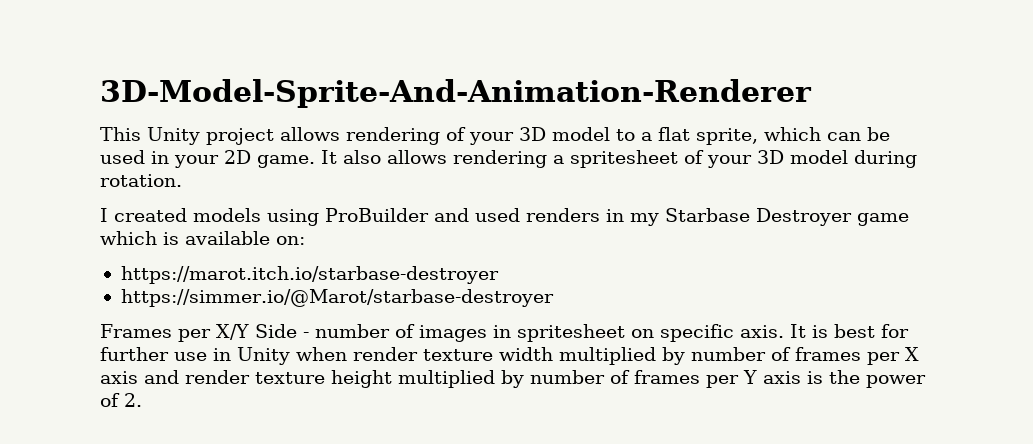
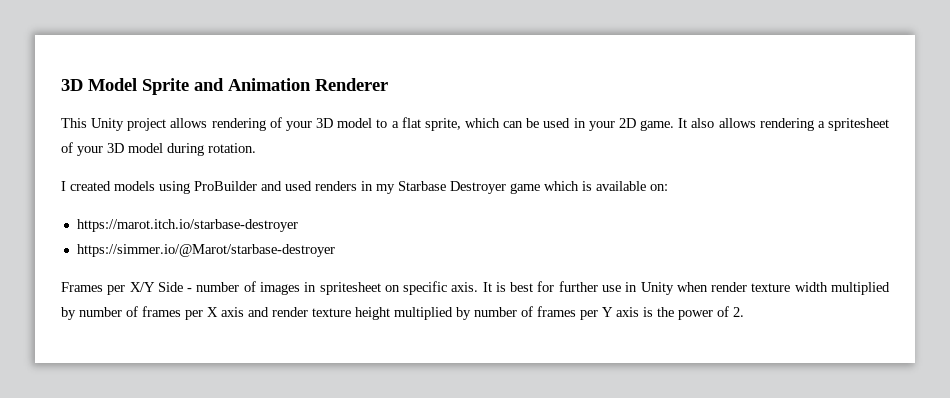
- 3D-Model-Sprite-And-Animation-Renderer
+ 3D Model Sprite and Animation Renderer

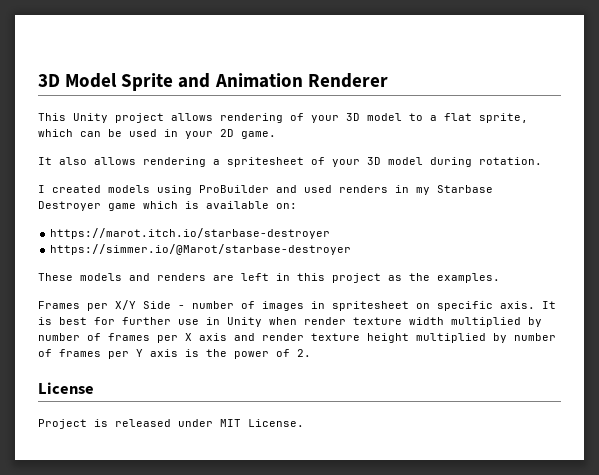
- This Unity project allows rendering of your 3D model to a flat sprite, which can be used in your 2D game. It also allows rendering a spritesheet of your 3D model during rotation.
+ This Unity project allows rendering of your 3D model to a flat sprite, which can be used in your 2D game.
+ It also allows rendering a spritesheet of your 3D model during rotation.
+ These models and renders are left in this project as the examples.
+ License
+ Project is released under MIT License.

